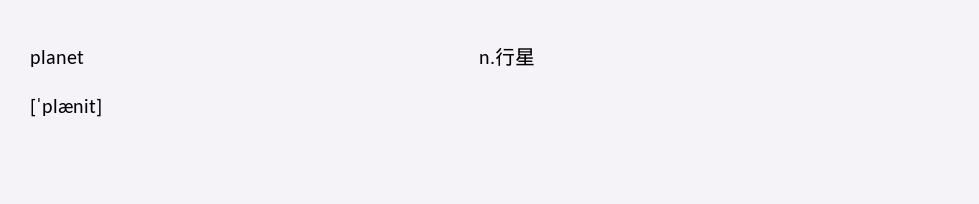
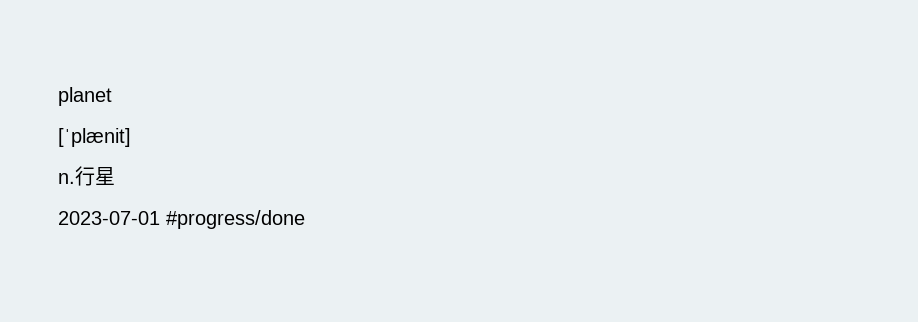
+ 2023-07-01 #progress/done

